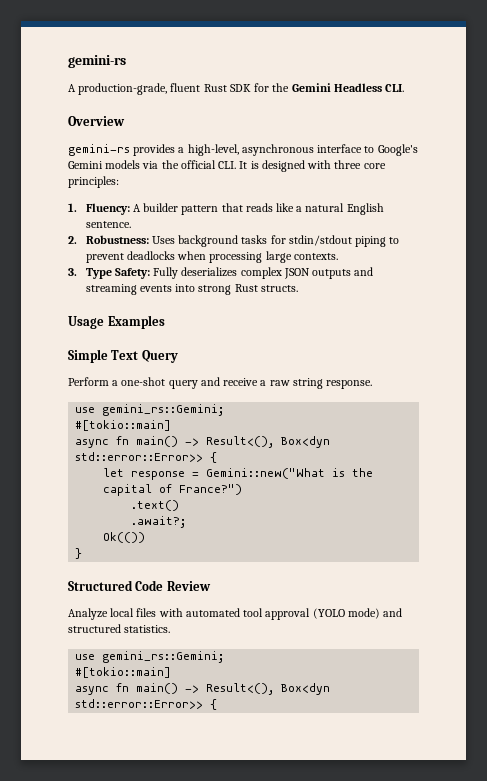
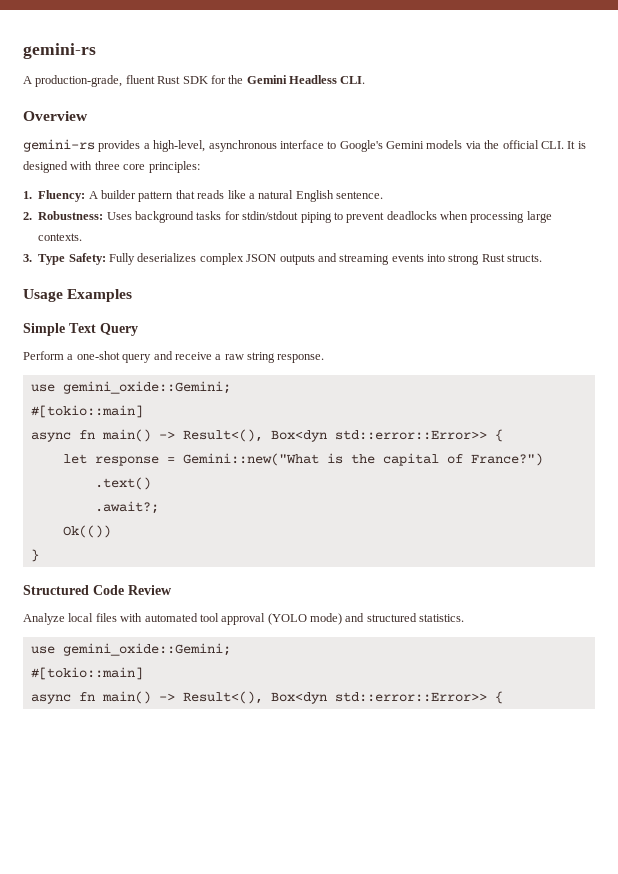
  Perform a one-shot query and receive a raw string response.
- use gemini_rs::Gemini;
+ use gemini_oxide::Gemini;
  Analyze local files with automated tool approval (YOLO mode) and structured statistics.
- use gemini_rs::Gemini;
+ use gemini_oxide::Gemini;

